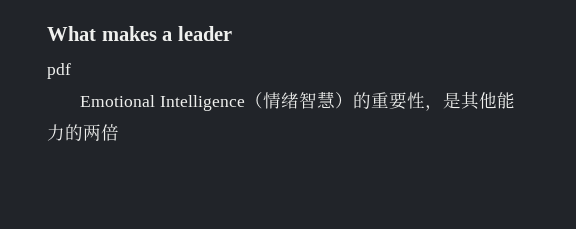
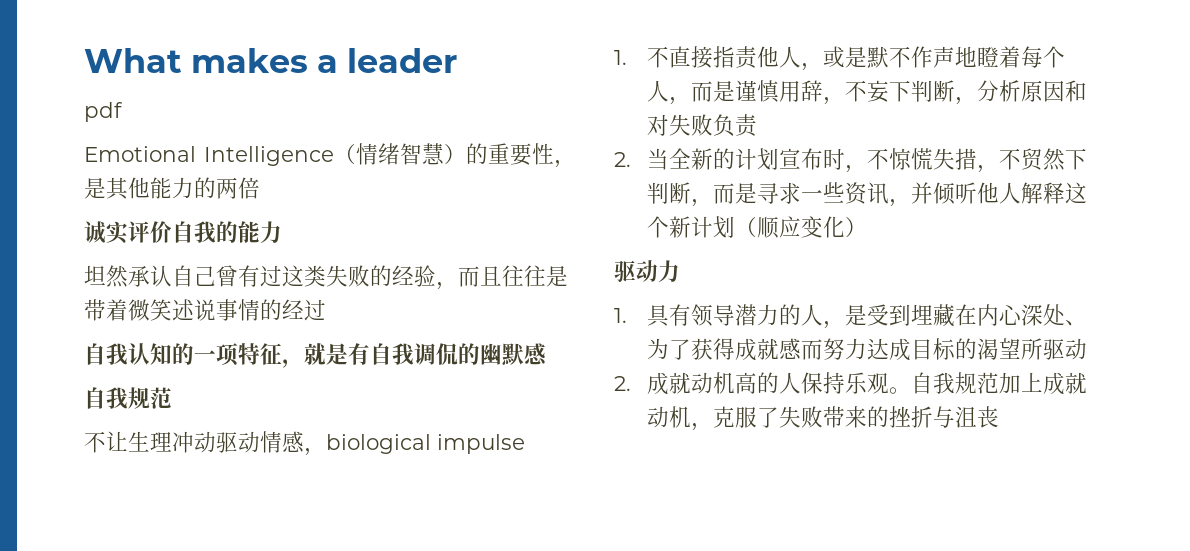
+ 诚实评价自我的能力
+ 坦然承认自己曾有过这类失败的经验，而且往往是带着微笑述说事情的经过
+ 自我认知的一项特征，就是有自我调侃的幽默感
+ 自我规范
+ 不让生理冲动驱动情感，biological impulse
+ 1.不直接指责他人，或是默不作声地瞪着每个人，而是谨慎用辞，不妄下判断，分析原因和对失败负责
+ 2.当全新的计划宣布时，不惊慌失措，不贸然下判断，而是寻求一些资讯，并倾听他人解释这个新计划（顺应变化）
+ 驱动力
+ 1.具有领导潜力的人，是受到埋藏在内心深处、为了获得成就感而努力达成目标的渴望所驱动
+ 2.成就动机高的人保持乐观。自我规范加上成就动机，克服了失败带来的挫折与沮丧

